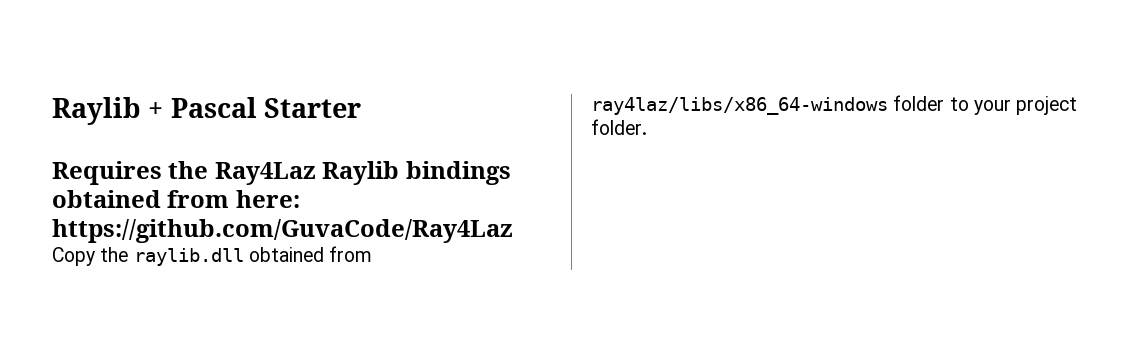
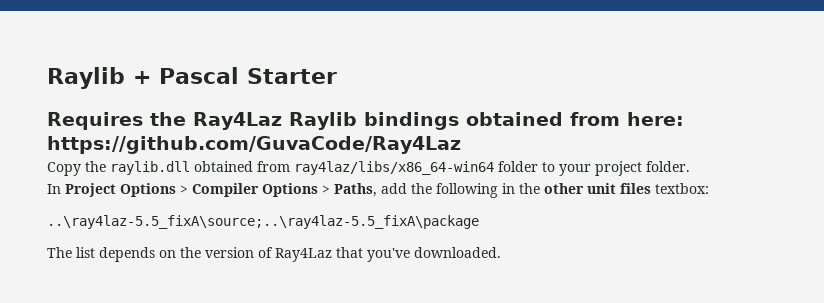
- Copy the raylib.dll obtained from ray4laz/libs/x86_64-windows folder to your project folder.
+ Copy the raylib.dll obtained from ray4laz/libs/x86_64-win64 folder to your project folder.
+ In Project Options > Compiler Options > Paths, add the following in the other unit files textbox:
+ ..\ray4laz-5.5_fixA\source;..\ray4laz-5.5_fixA\package
+ The list depends on the version of Ray4Laz that you've downloaded.

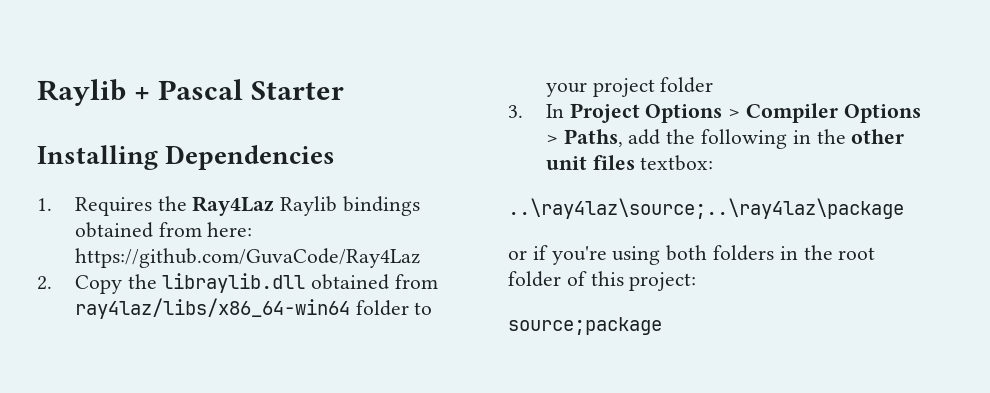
- Requires the Ray4Laz Raylib bindings obtained from here: https://github.com/GuvaCode/Ray4Laz
+ Installing Dependencies
+ 1. Requires the Ray4Laz Raylib bindings obtained from here: https://github.com/GuvaCode/Ray4Laz
- Copy the raylib.dll obtained from ray4laz/libs/x86_64-win64 folder to your project folder.
- In Project Options > Compiler Options > Paths, add the following in the other unit files textbox:
+ 2. Copy the libraylib.dll obtained from ray4laz/libs/x86_64-win64 folder to your project folder
+ 3. In Project Options > Compiler Options > Paths, add the following in the other unit files textbox:
- ..\ray4laz-5.5_fixA\source;..\ray4laz-5.5_fixA\package
- The list depends on the version of Ray4Laz that you've downloaded.
+ ..\ray4laz\source;..\ray4laz\package
+ or if you're using both folders in the root folder of this project:
+ source;package

